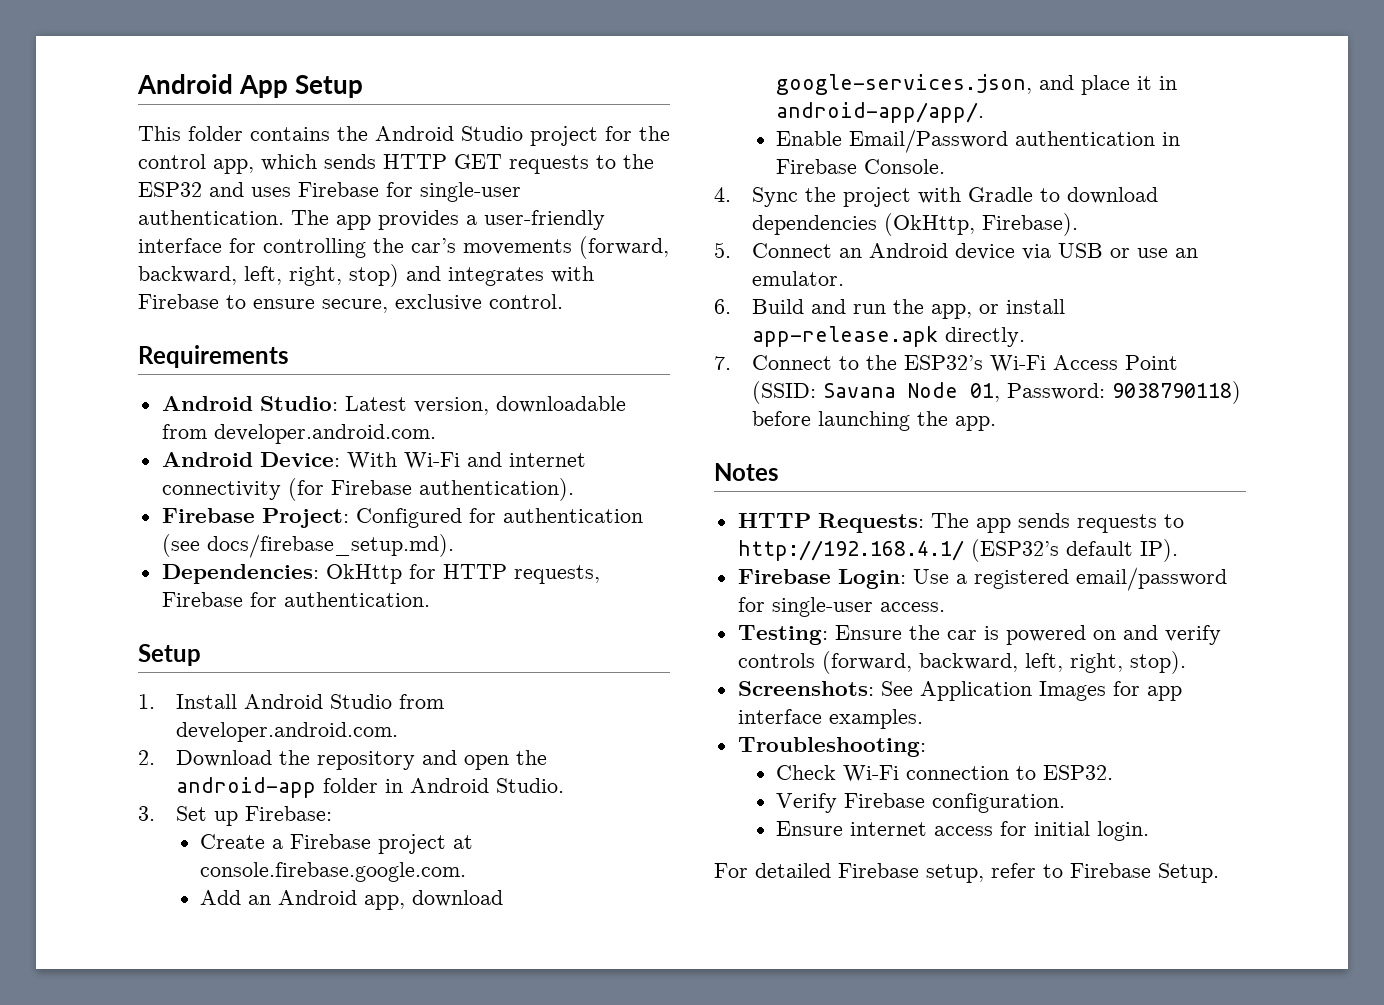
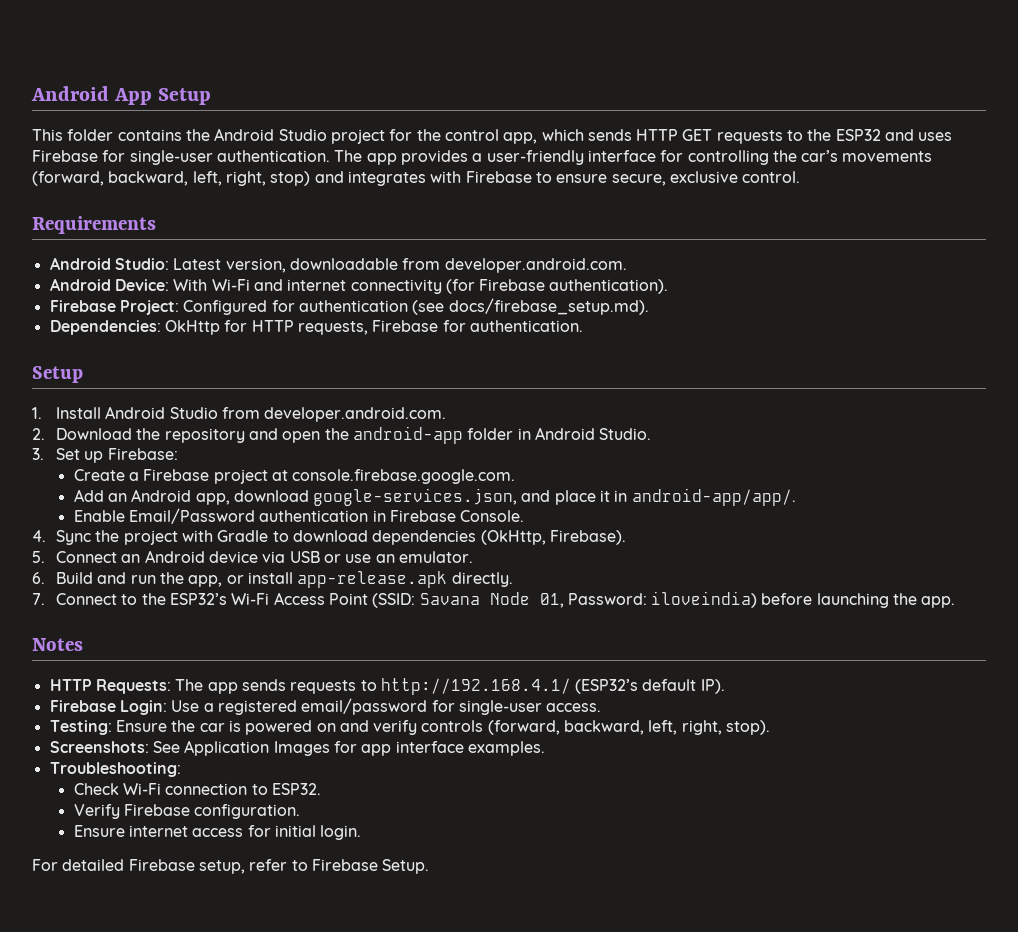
- 7. Connect to the ESP32’s Wi-Fi Access Point (SSID: Savana Node 01, Password: 9038790118) before launching the app.
+ 7. Connect to the ESP32’s Wi-Fi Access Point (SSID: Savana Node 01, Password: iloveindia) before launching the app.

